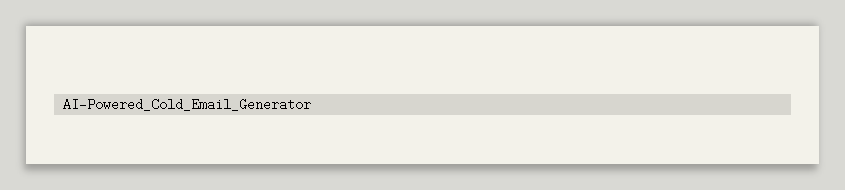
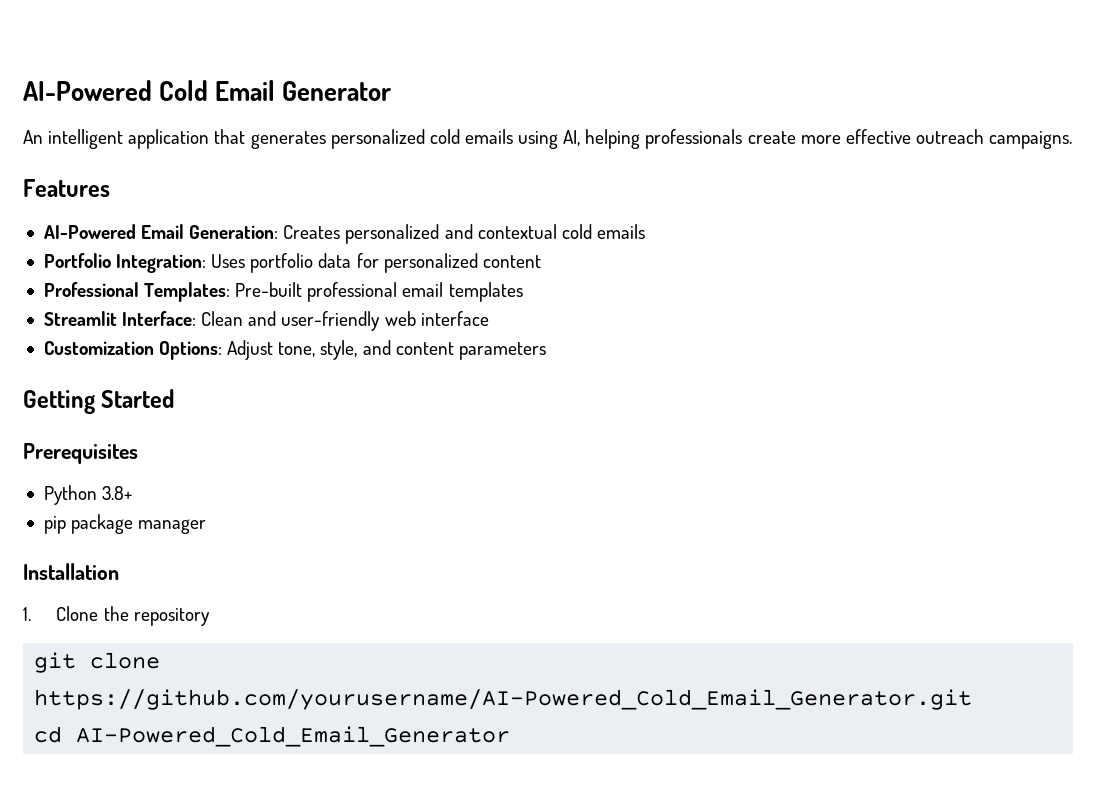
- AI-Powered_Cold_Email_Generator
+ AI-Powered Cold Email Generator
+ An intelligent application that generates personalized cold emails using AI, helping professionals create more effective outreach campaigns.
+ Features
+ AI-Powered Email Generation: Creates personalized and contextual cold emails
+ Portfolio Integration: Uses portfolio data for personalized content
+ Professional Templates: Pre-built professional email templates
+ Streamlit Interface: Clean and user-friendly web interface
+ Customization Options: Adjust tone, style, and content parameters
+ Getting Started
+ Prerequisites
+ Python 3.8+
+ pip package manager
+ Installation
+ 1. Clone the repository
+ git clone https://github.com/yourusername/AI-Powered_Cold_Email_Generator.git
+ cd AI-Powered_Cold_Email_Generator

